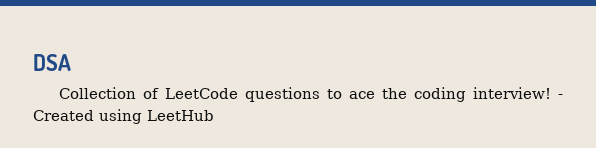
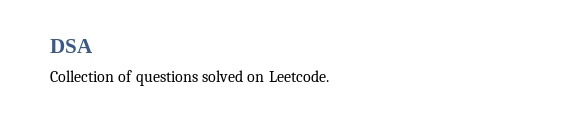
- Collection of LeetCode questions to ace the coding interview! - Created using LeetHub
+ Collection of questions solved on Leetcode.

